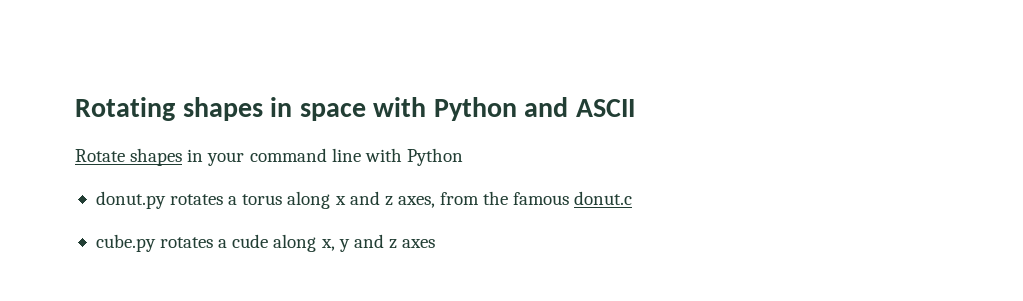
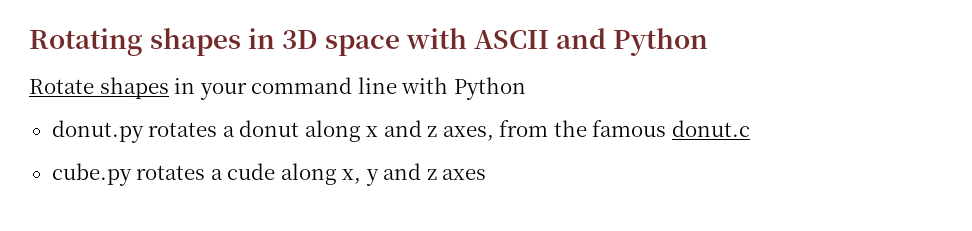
- Rotating shapes in space with Python and ASCII
+ Rotating shapes in 3D space with ASCII and Python
- donut.py rotates a torus along x and z axes, from the famous donut.c
+ donut.py rotates a donut along x and z axes, from the famous donut.c

